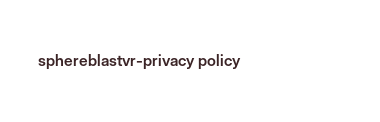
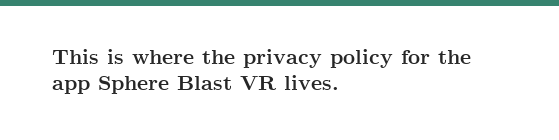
- sphereblastvr-privacy policy
+ This is where the privacy policy for the app Sphere Blast VR lives.

